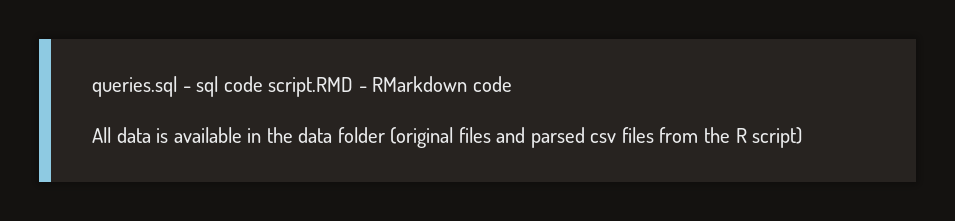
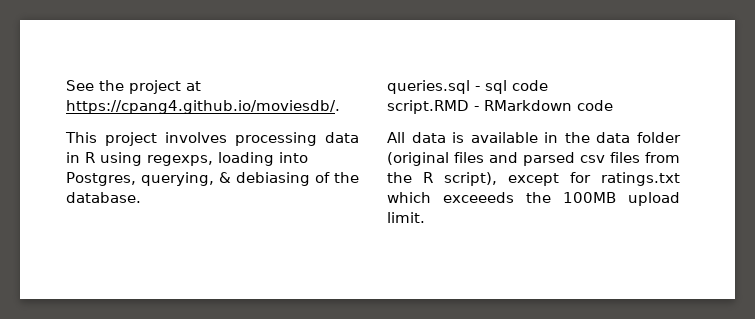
+ See the project at https://cpang4.github.io/moviesdb/.
+ This project involves processing data in R using regexps, loading into Postgres, querying, & debiasing of the database.
- queries.sql - sql code script.RMD - RMarkdown code
+ queries.sql - sql code
+ script.RMD - RMarkdown code
- All data is available in the data folder (original files and parsed csv files from the R script)
+ All data is available in the data folder (original files and parsed csv files from the R script), except for ratings.txt which exceeeds the 100MB upload limit.

